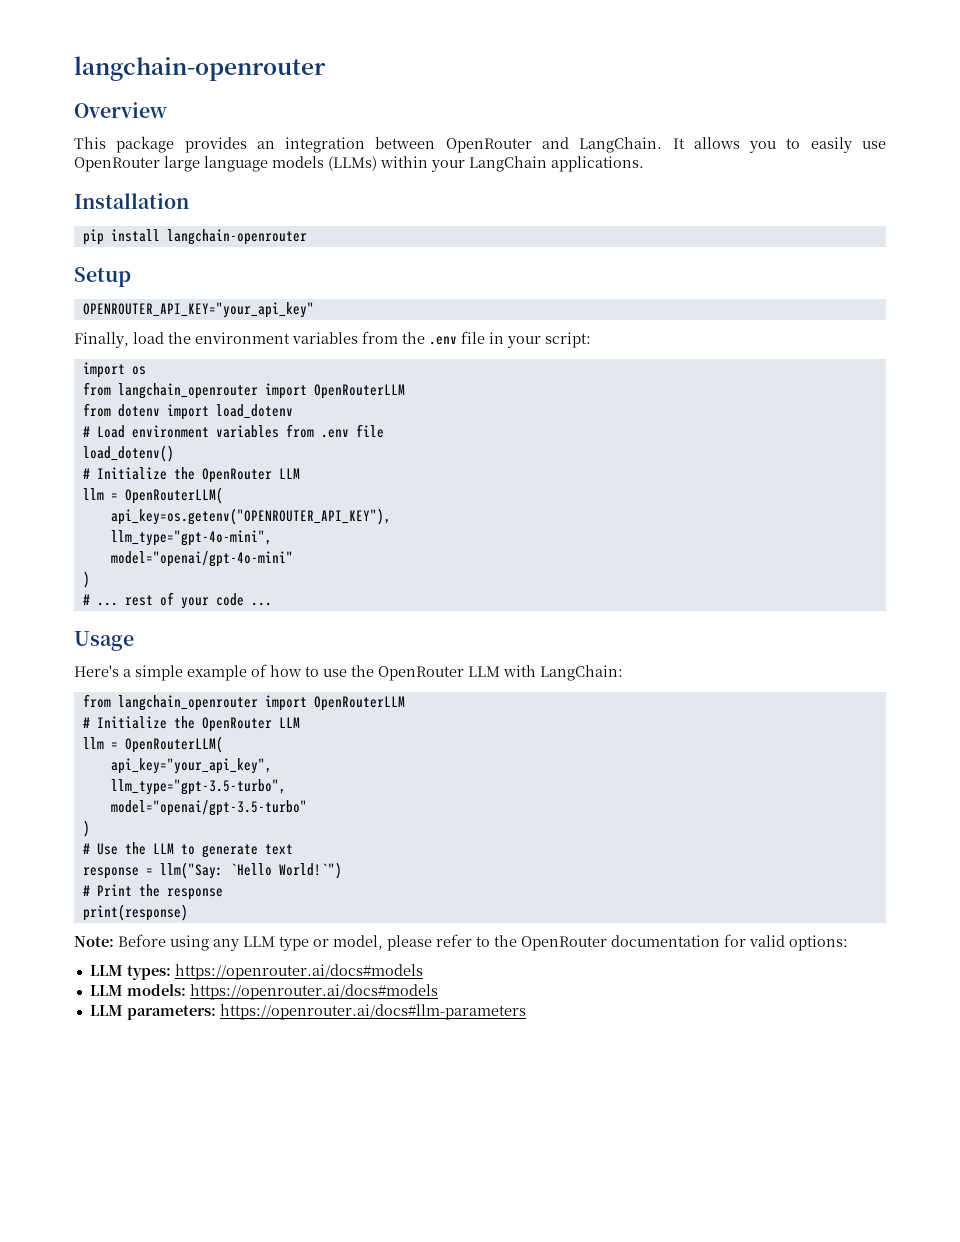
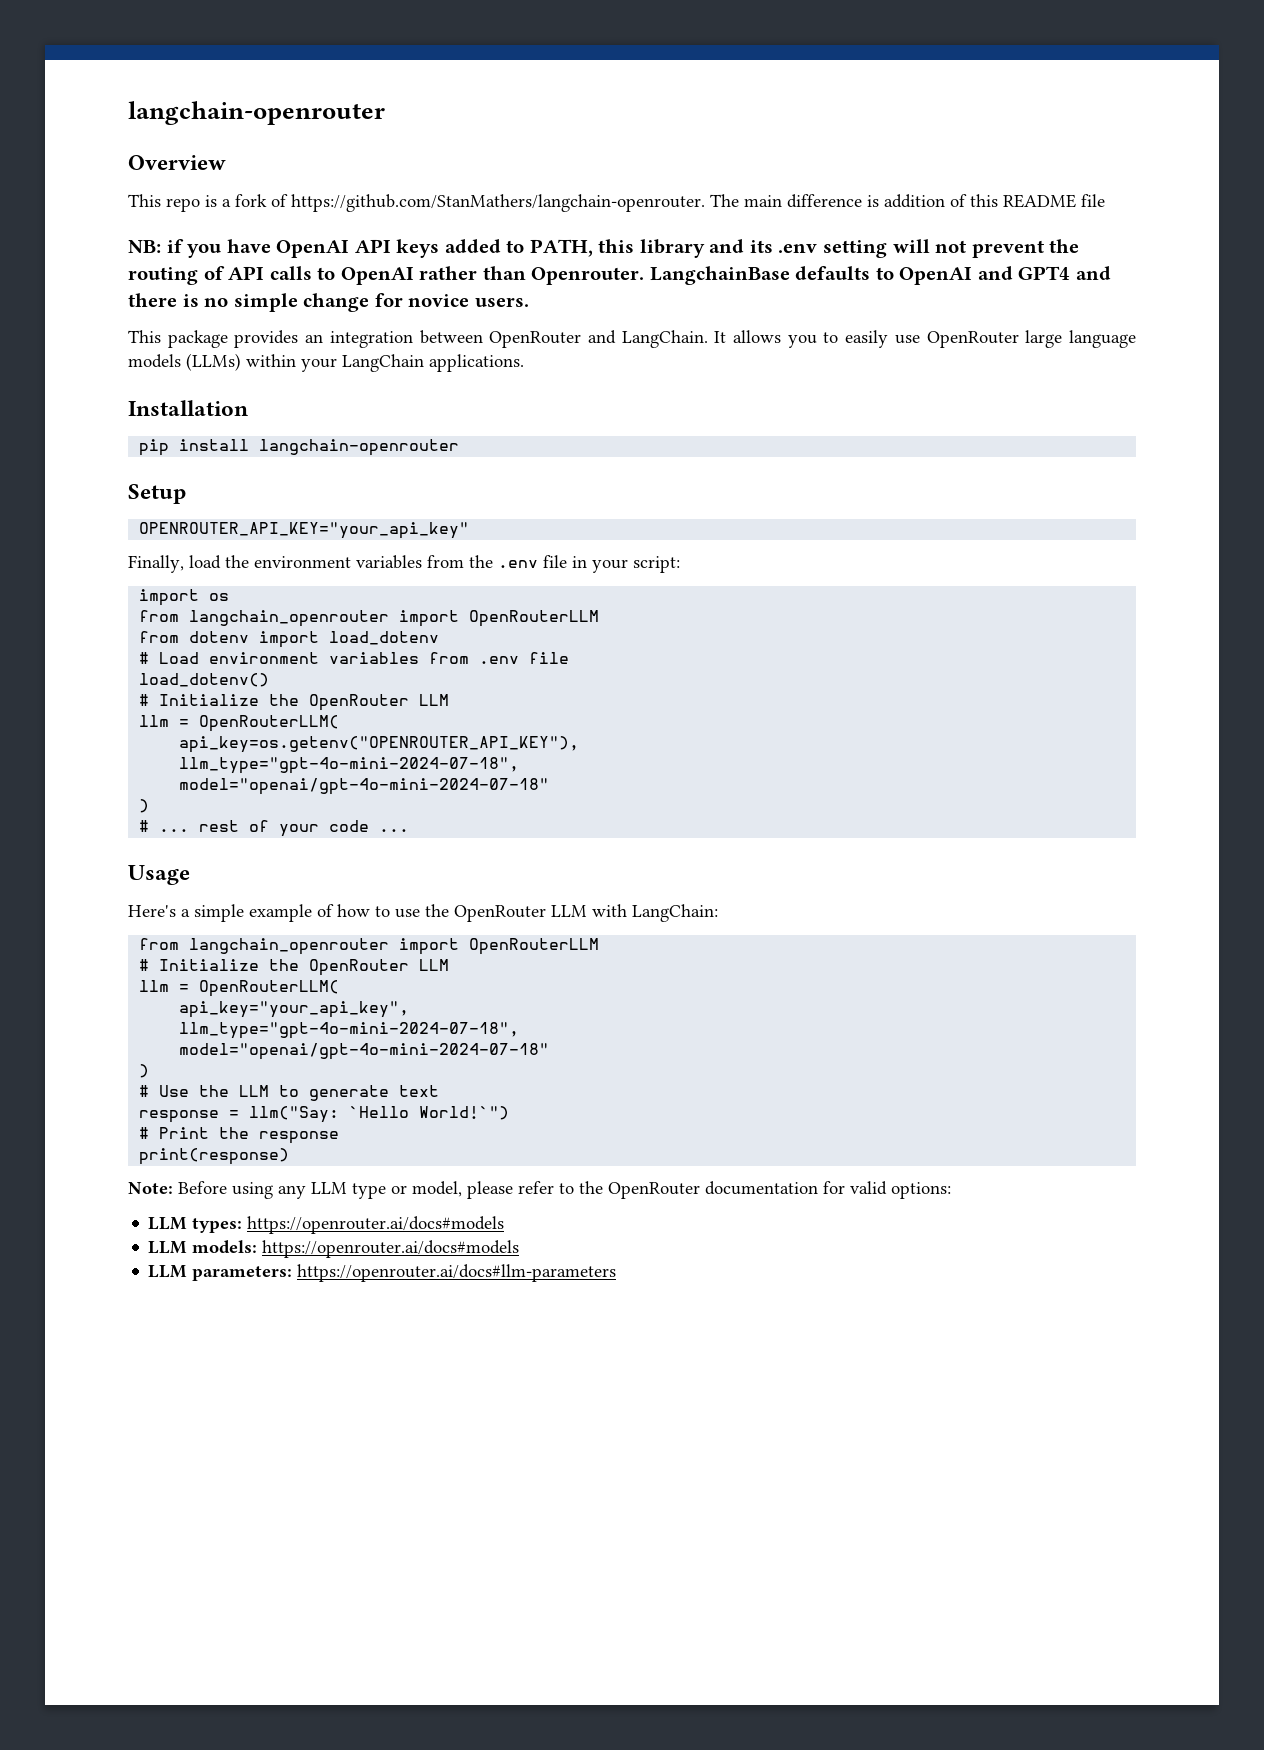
+ This repo is a fork of https://github.com/StanMathers/langchain-openrouter. The main difference is addition of this README file
+ NB: if you have OpenAI API keys added to PATH, this library and its .env setting will not prevent the routing of API calls to OpenAI rather than Openrouter. LangchainBase defaults to OpenAI and GPT4 and there is no simple change for novice users.
  api_key=os.getenv("OPENROUTER_API_KEY"),
- llm_type="gpt-4o-mini",
- model="openai/gpt-4o-mini"
+ llm_type="gpt-4o-mini-2024-07-18",
+ model="openai/gpt-4o-mini-2024-07-18"
  api_key="your_api_key",
- llm_type="gpt-3.5-turbo",
- model="openai/gpt-3.5-turbo"
+ llm_type="gpt-4o-mini-2024-07-18",
+ model="openai/gpt-4o-mini-2024-07-18"

